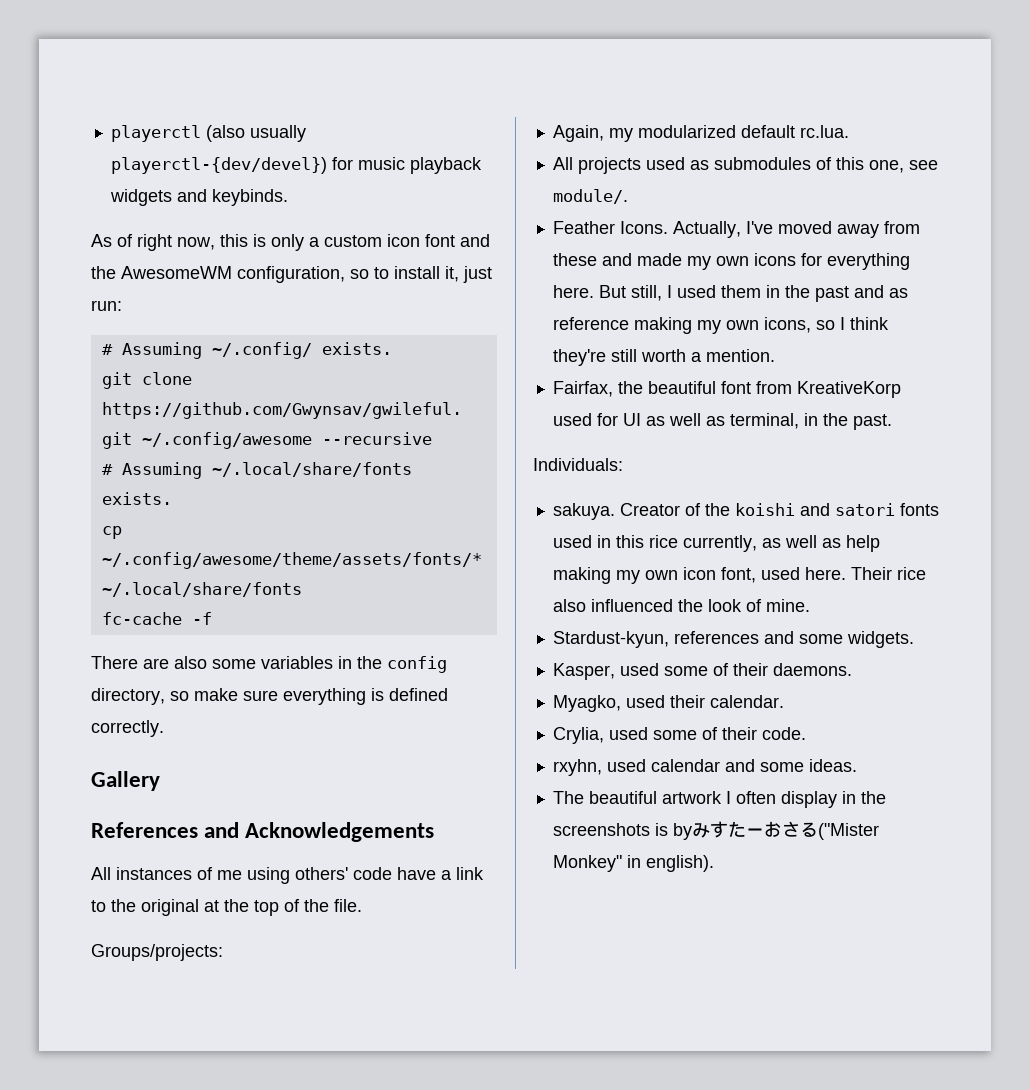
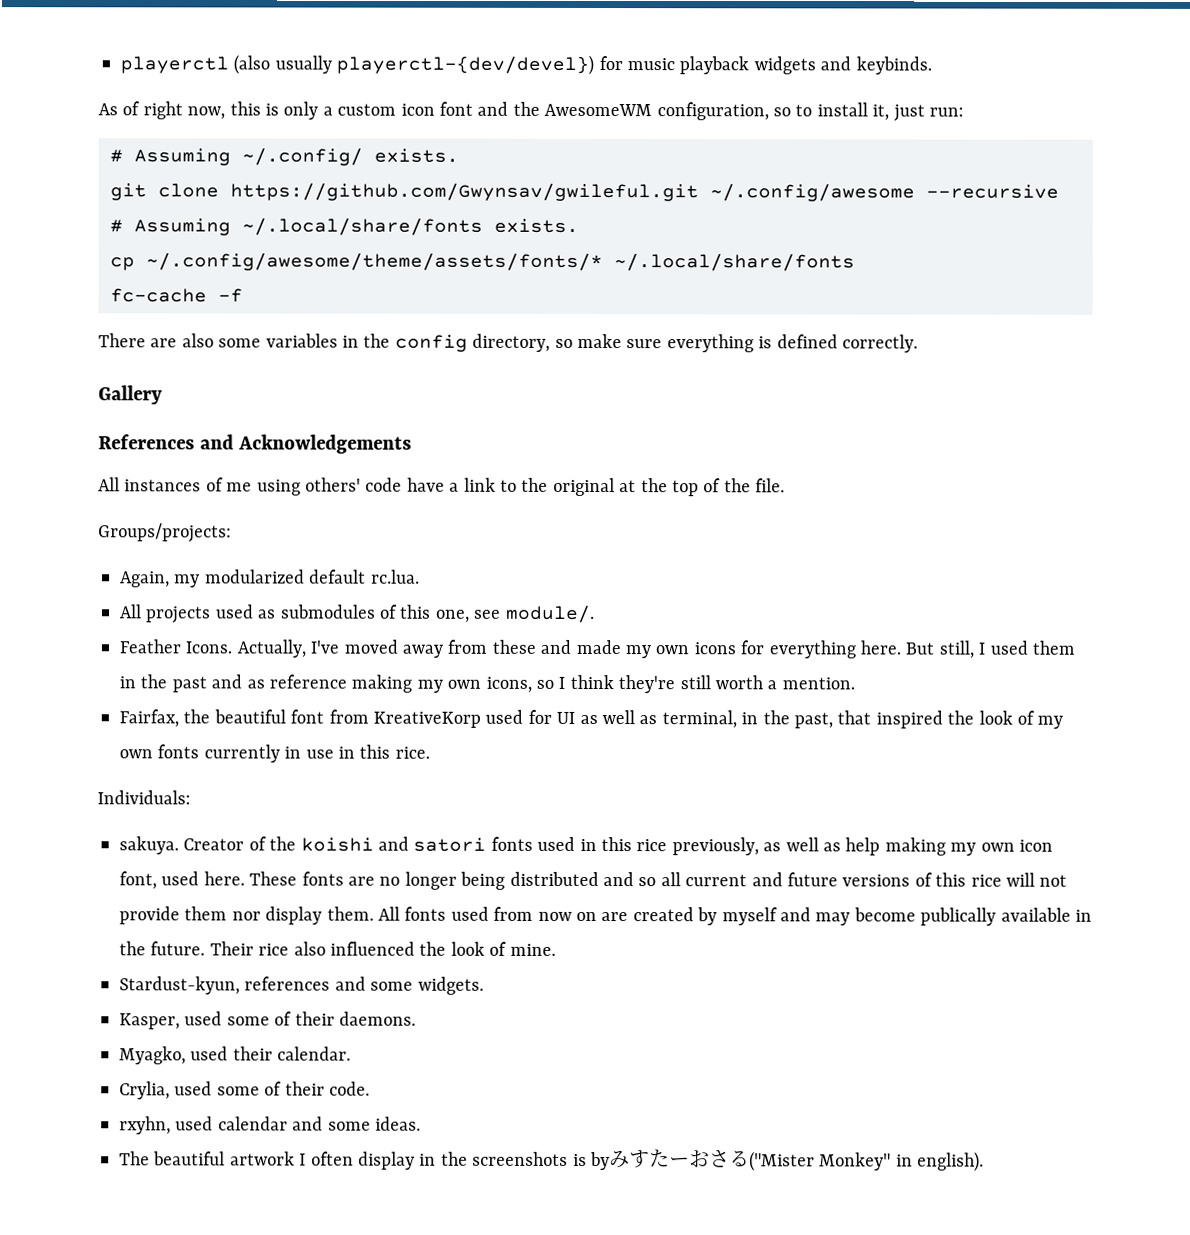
- Fairfax, the beautiful font from KreativeKorp used for UI as well as terminal, in the past.
+ Fairfax, the beautiful font from KreativeKorp used for UI as well as terminal, in the past, that inspired the look of my own fonts currently in use in this rice.
- Creator of the koishi and satori fonts used in this rice currently, as well as help making my own icon font, used here.
+ Creator of the koishi and satori fonts used in this rice previously, as well as help making my own icon font, used here.
+ These fonts are no longer being distributed and so all current and future versions of this rice will not provide them nor display them. All fonts used from now on are created by myself and may become publically available in the future.

